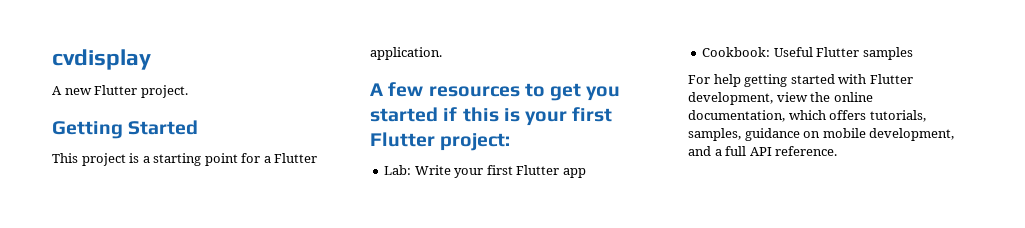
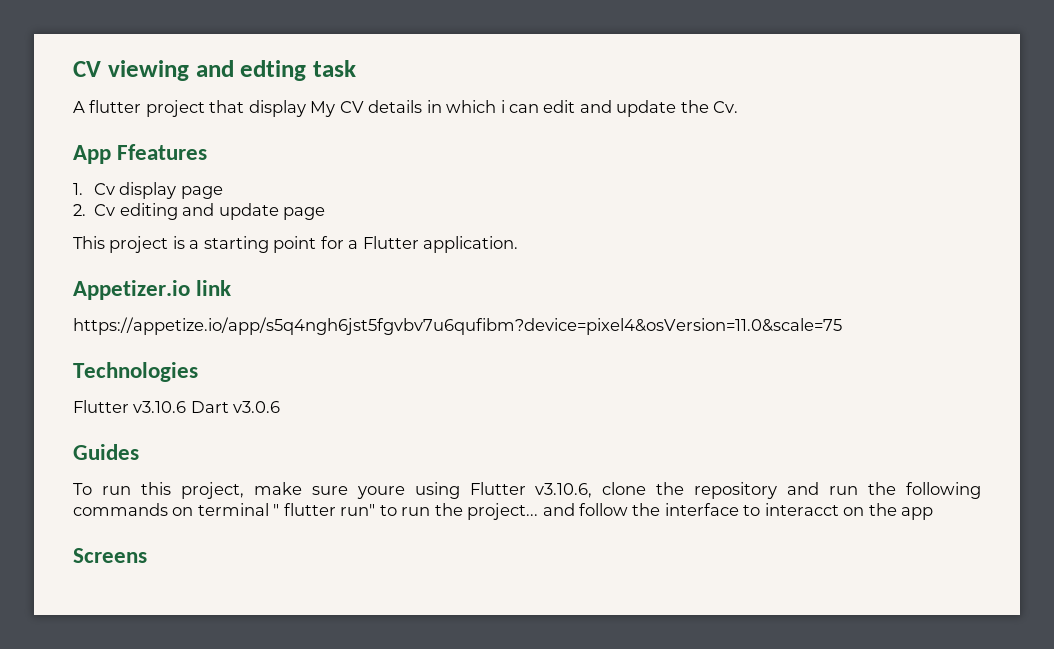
- cvdisplay
- A new Flutter project.
- Getting Started
+ CV viewing and edting task
+ A flutter project that display My CV details in which i can edit and update the Cv.
+ App Ffeatures
+ 1. Cv display page
+ 2. Cv editing and update page
- A few resources to get you started if this is your first Flutter project:
- Lab: Write your first Flutter app
- Cookbook: Useful Flutter samples
- For help getting started with Flutter development, view the online documentation, which offers tutorials, samples, guidance on mobile development, and a full API reference.
+ Appetizer.io link
+ https://appetize.io/app/s5q4ngh6jst5fgvbv7u6qufibm?device=pixel4&osVersion=11.0&scale=75
+ Technologies
+ Flutter v3.10.6 Dart v3.0.6
+ Guides
+ To run this project, make sure youre using Flutter v3.10.6, clone the repository and run the following commands on terminal " flutter run" to run the project... and follow the interface to interacct on the app
+ Screens

